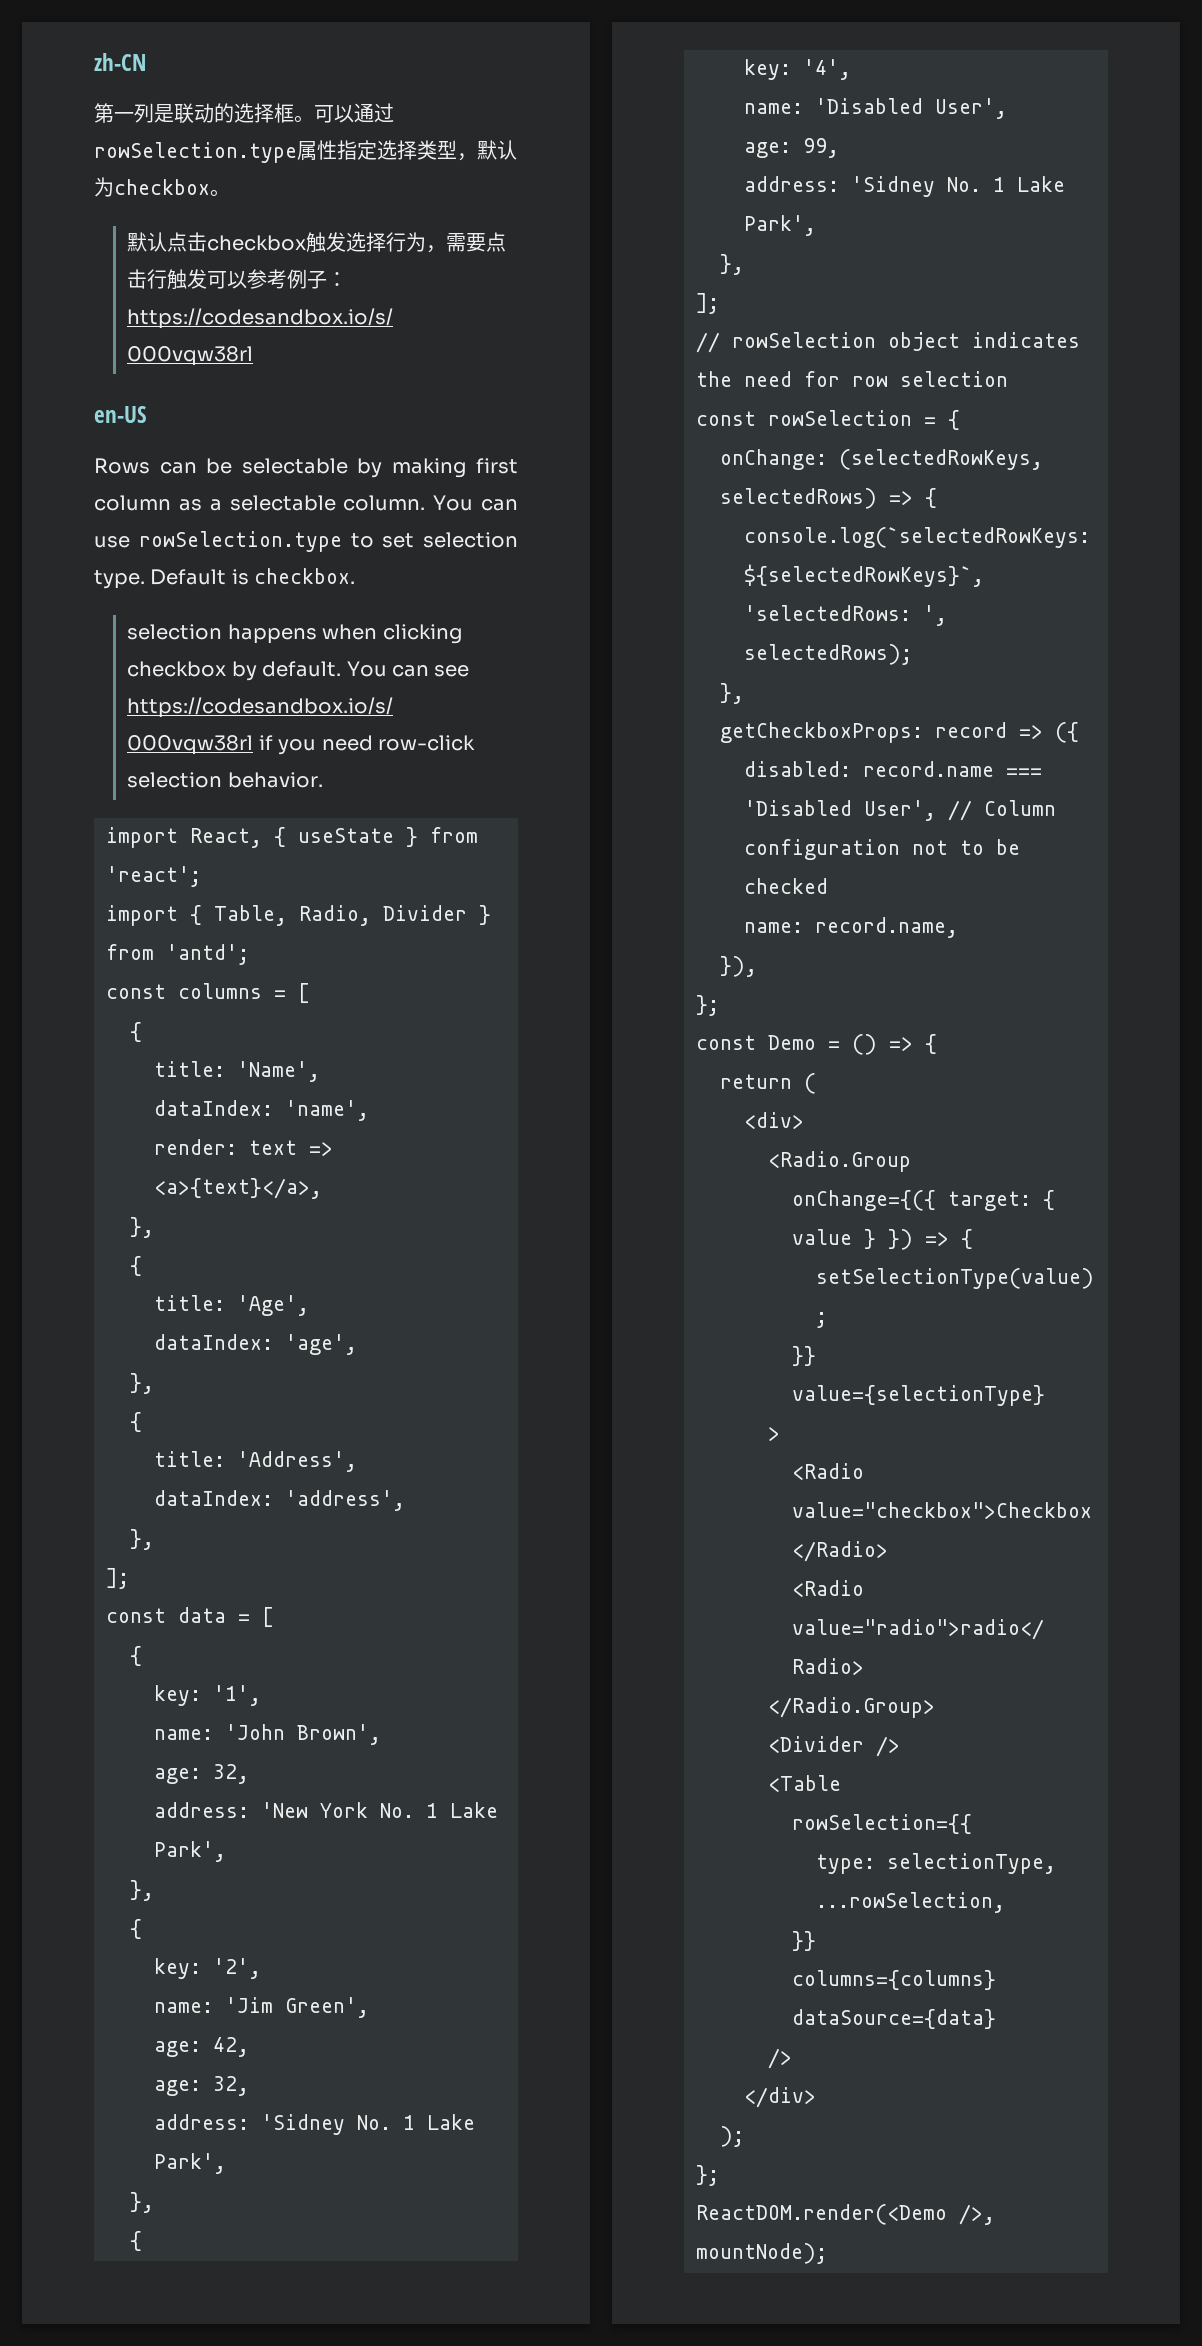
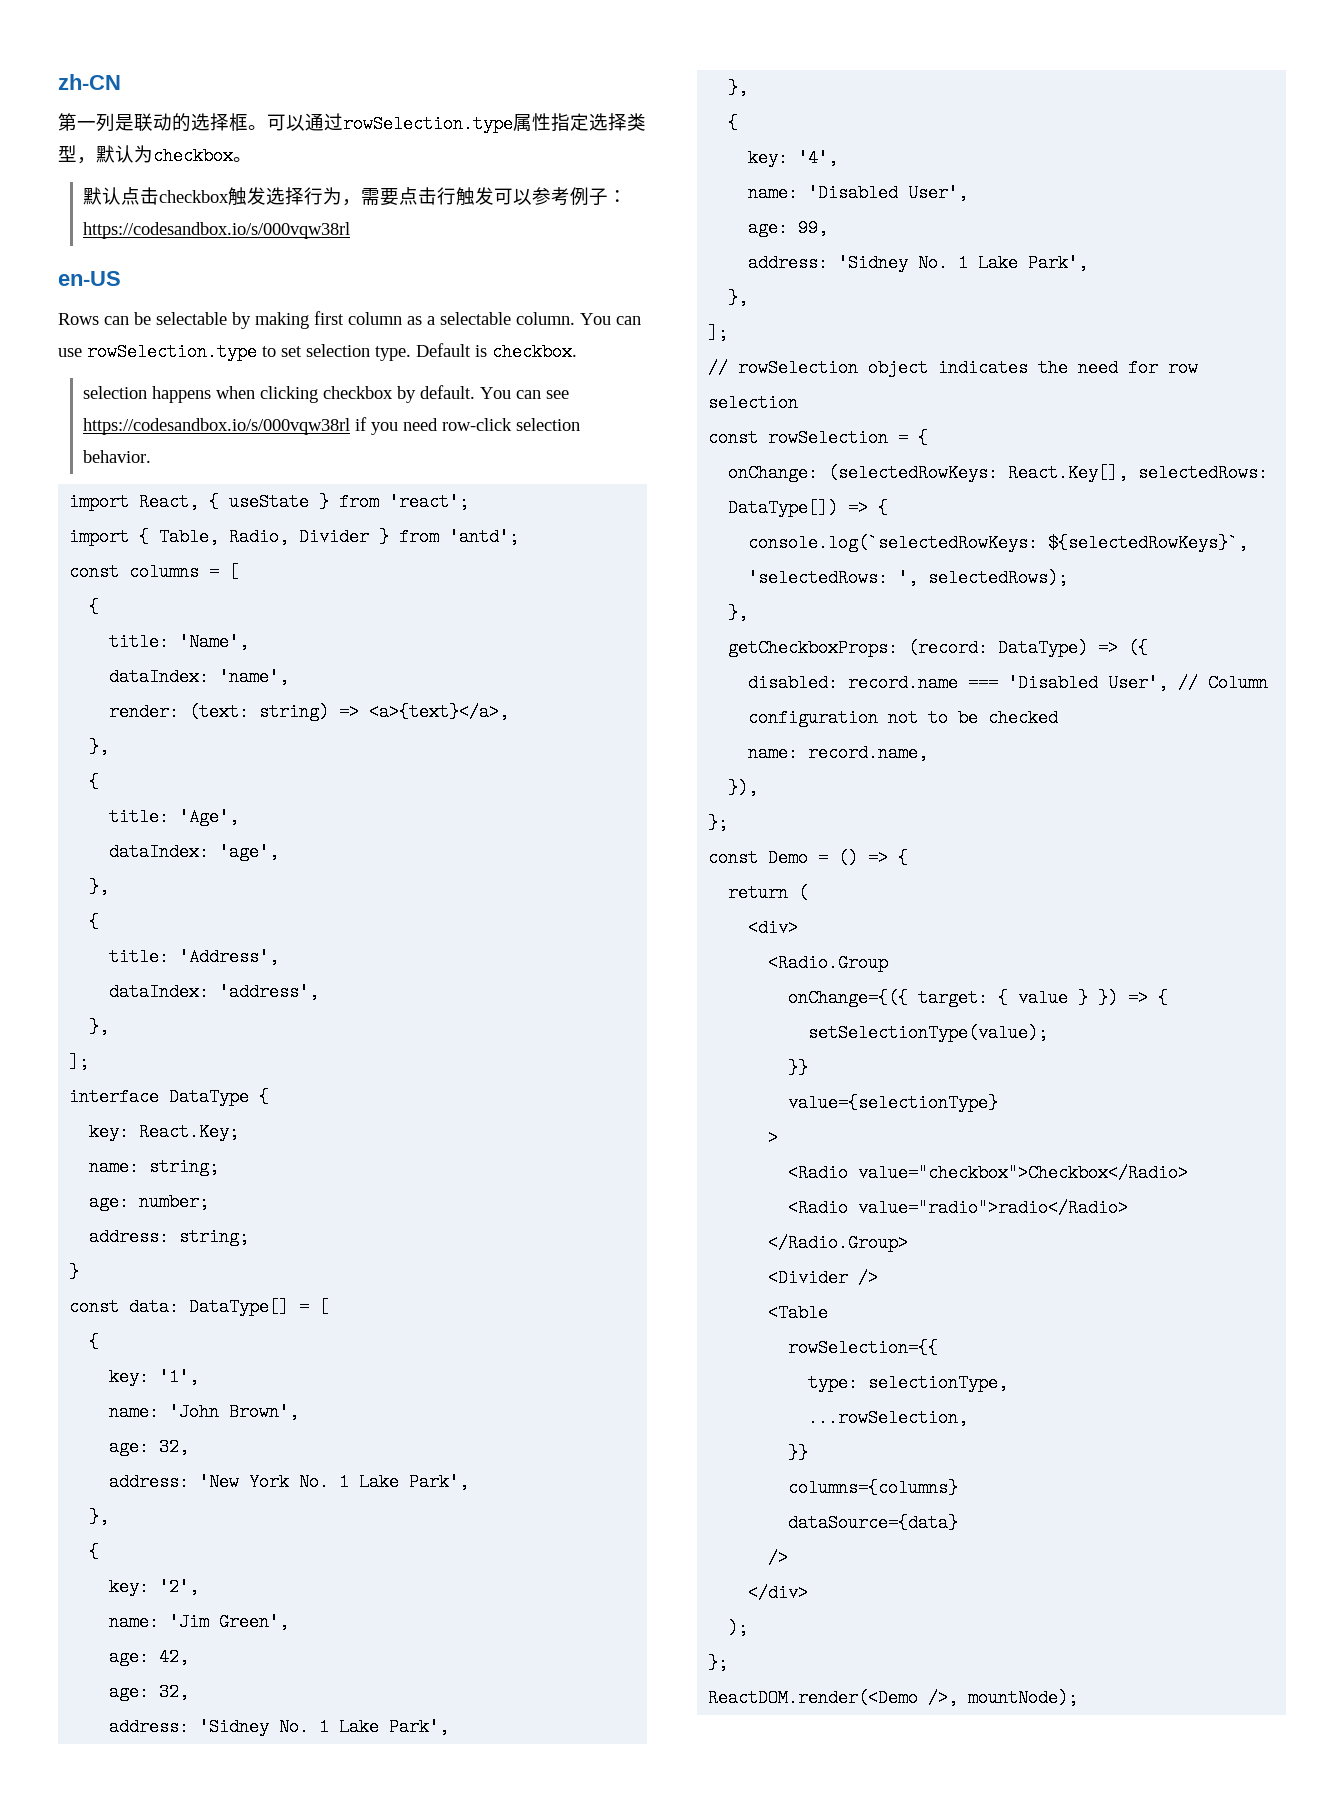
- render: text => <a>{text}</a>,
+ render: (text: string) => <a>{text}</a>,
- const data = [
+ interface DataType {
+ key: React.Key;
+ name: string;
+ age: number;
+ address: string;
+ }
+ const data: DataType[] = [
- onChange: (selectedRowKeys, selectedRows) => {
+ onChange: (selectedRowKeys: React.Key[], selectedRows: DataType[]) => {
- getCheckboxProps: record => ({
+ getCheckboxProps: (record: DataType) => ({

